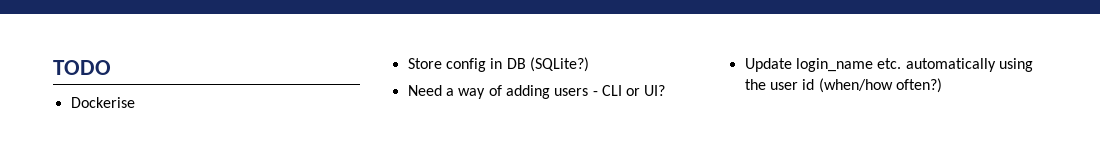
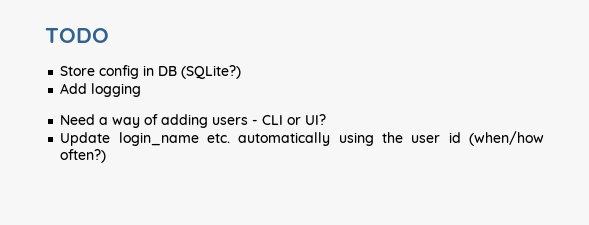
- Dockerise
+ Add logging

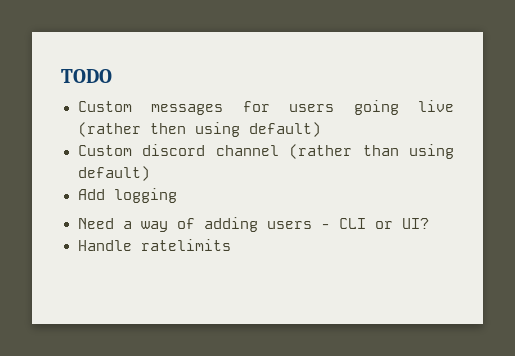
- Store config in DB (SQLite?)
+ Custom messages for users going live (rather then using default)
+ Custom discord channel (rather than using default)
- Update login_name etc. automatically using the user id (when/how often?)
+ Handle ratelimits

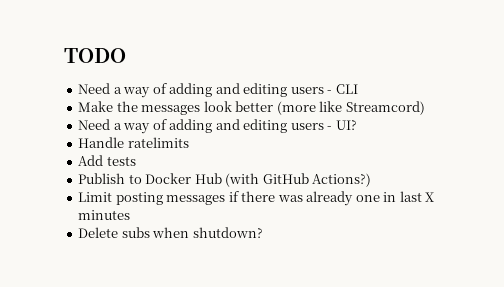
- Custom messages for users going live (rather then using default)
- Custom discord channel (rather than using default)
- Add logging
- Need a way of adding users - CLI or UI?
+ Need a way of adding and editing users - CLI
+ Make the messages look better (more like Streamcord)
+ Need a way of adding and editing users - UI?
  Handle ratelimits
+ Add tests
+ Publish to Docker Hub (with GitHub Actions?)
+ Limit posting messages if there was already one in last X minutes
+ Delete subs when shutdown?

